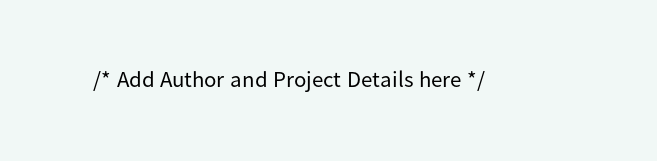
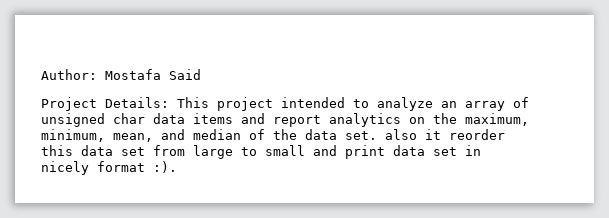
- /* Add Author and Project Details here */
+ Author: Mostafa Said
+ Project Details: This project intended to analyze an array of unsigned char data items and report analytics on the maximum, minimum, mean, and median of the data set. also it reorder this data set from large to small and print data set in nicely format :).

